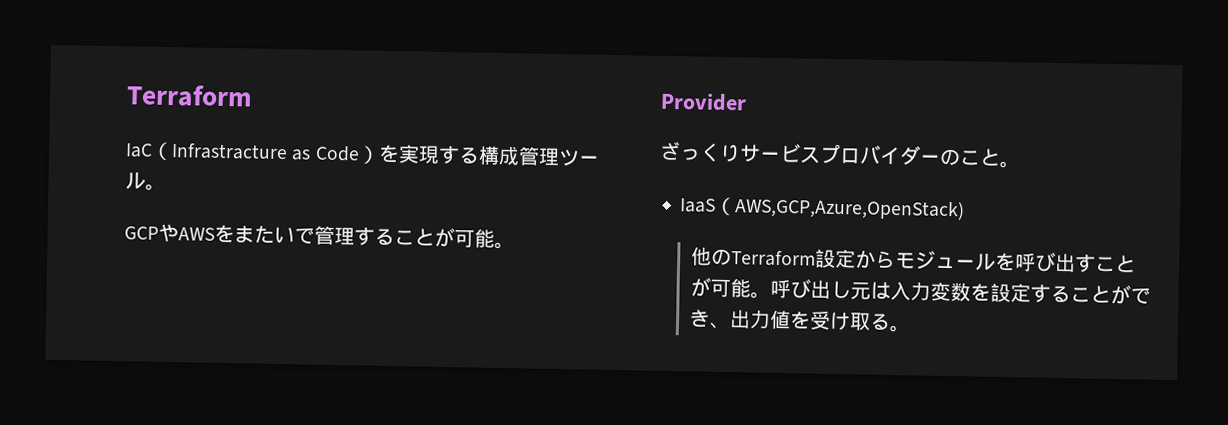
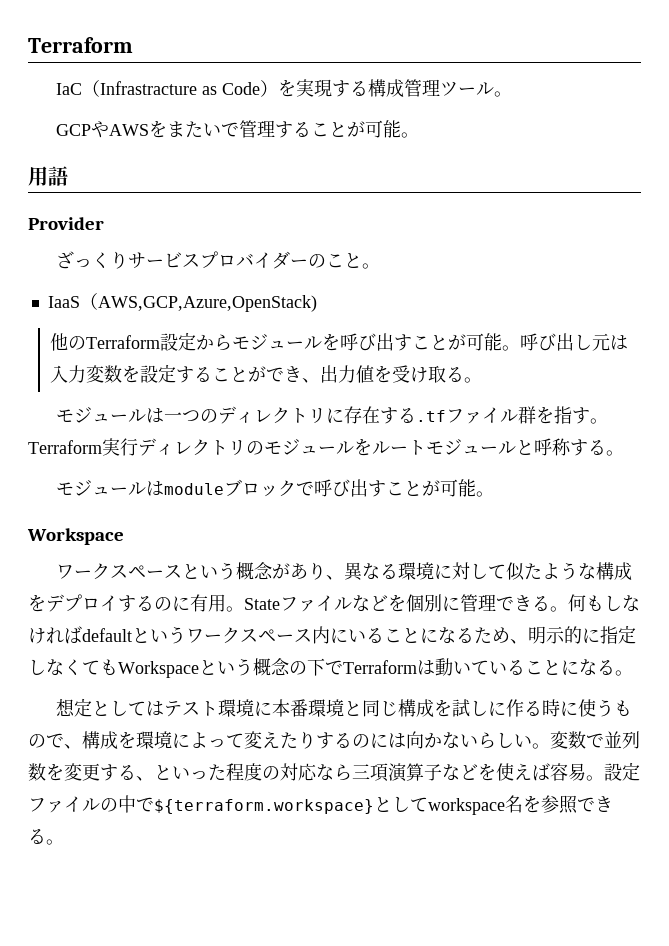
+ 用語
+ モジュールは一つのディレクトリに存在する.tfファイル群を指す。Terraform実行ディレクトリのモジュールをルートモジュールと呼称する。
+ モジュールはmoduleブロックで呼び出すことが可能。
+ Workspace
+ ワークスペースという概念があり、異なる環境に対して似たような構成をデプロイするのに有用。Stateファイルなどを個別に管理できる。何もしなければdefaultというワークスペース内にいることになるため、明示的に指定しなくてもWorkspaceという概念の下でTerraformは動いていることになる。
+ 想定としてはテスト環境に本番環境と同じ構成を試しに作る時に使うもので、構成を環境によって変えたりするのには向かないらしい。変数で並列数を変更する、といった程度の対応なら三項演算子などを使えば容易。設定ファイルの中で${terraform.workspace}としてworkspace名を参照できる。

